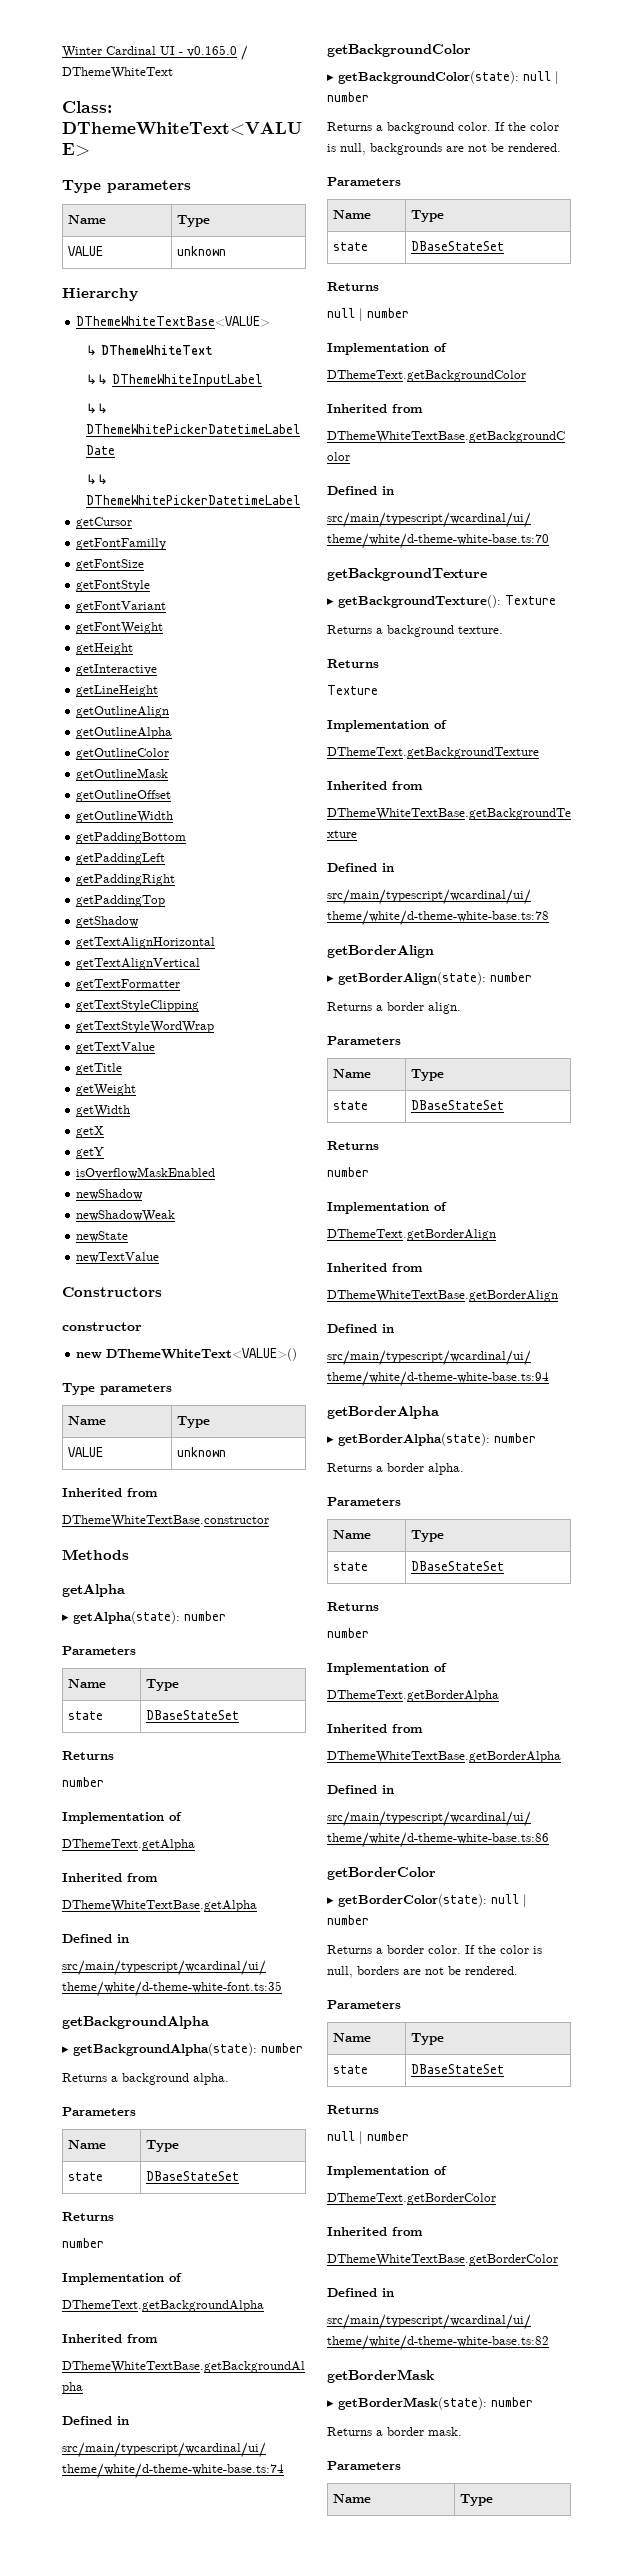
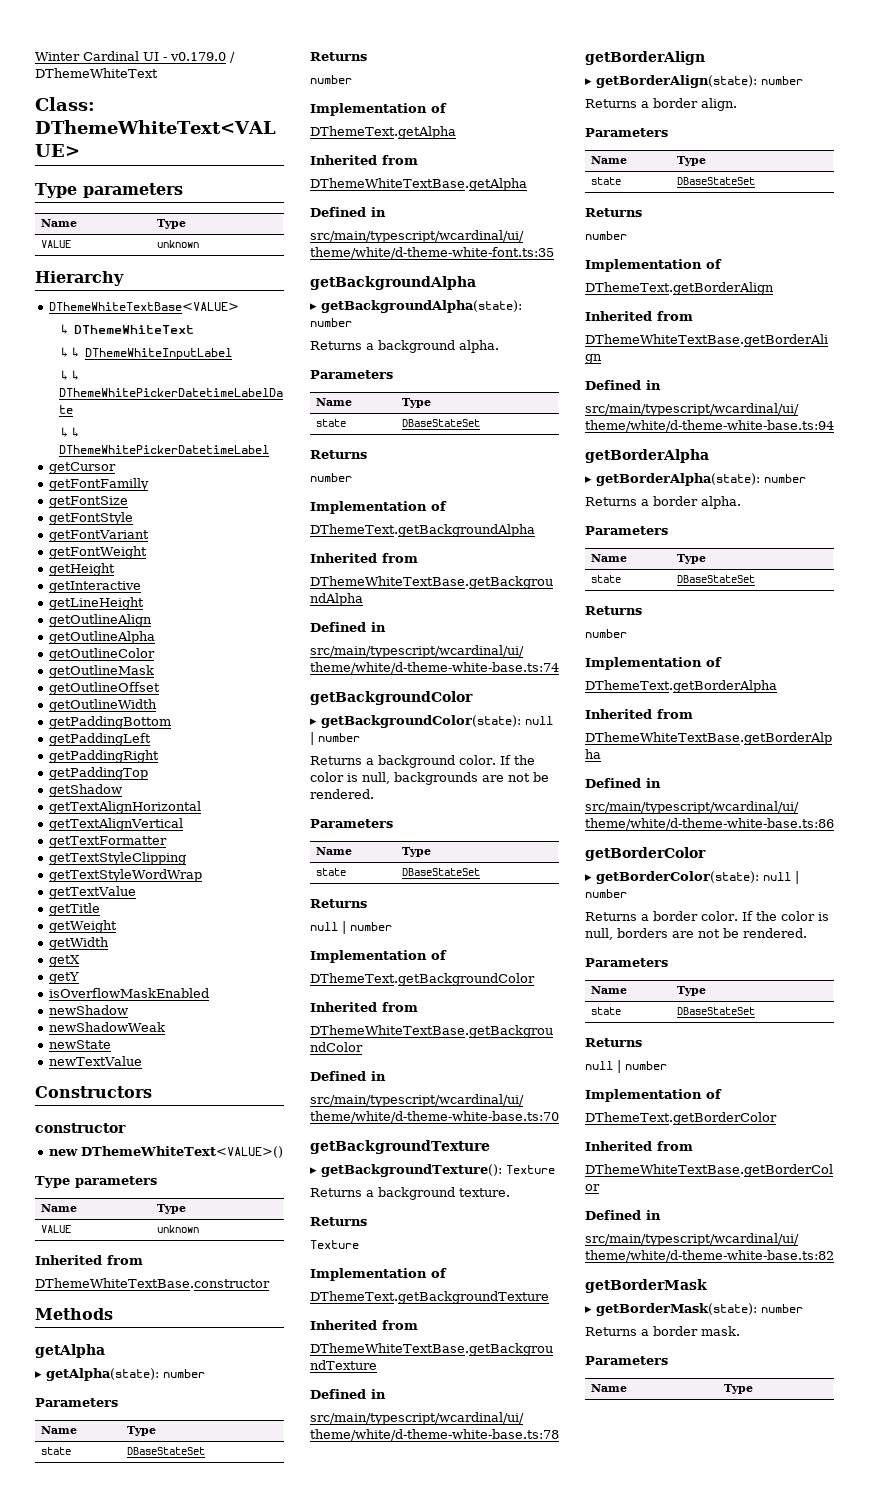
- Winter Cardinal UI - v0.165.0 / DThemeWhiteText
+ Winter Cardinal UI - v0.179.0 / DThemeWhiteText

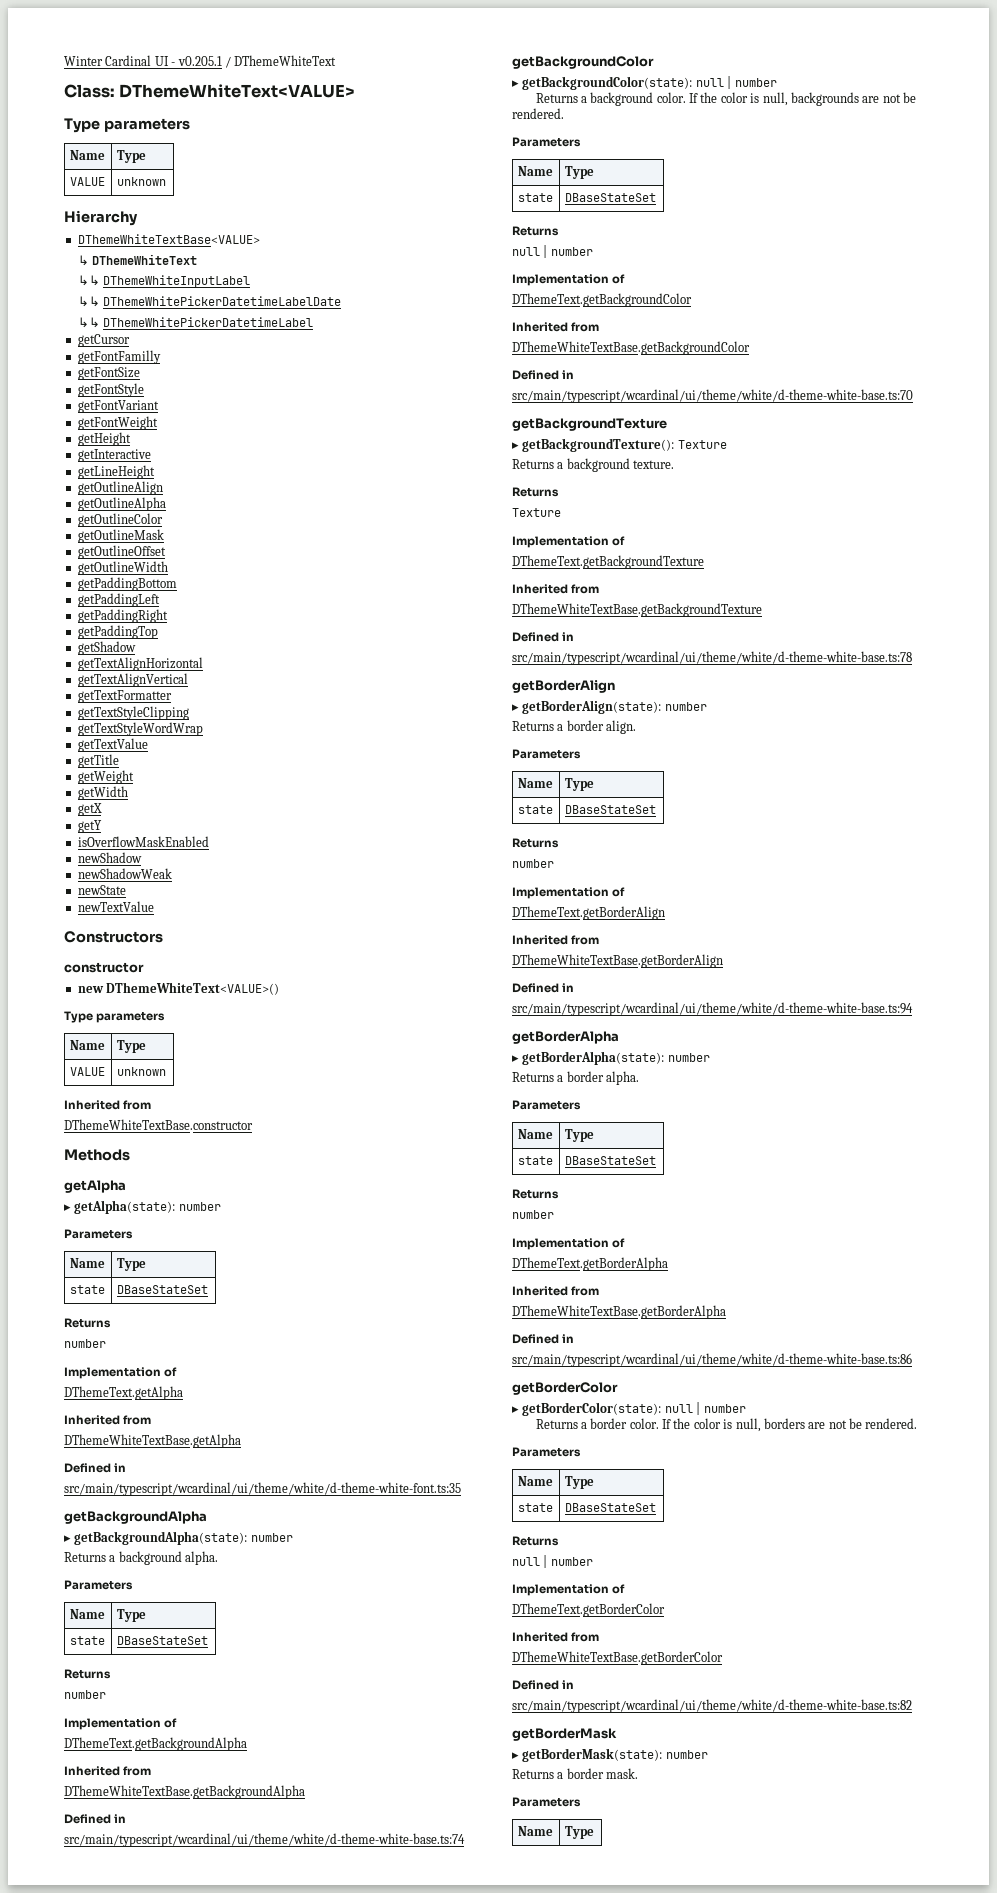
- Winter Cardinal UI - v0.179.0 / DThemeWhiteText
+ Winter Cardinal UI - v0.205.1 / DThemeWhiteText

